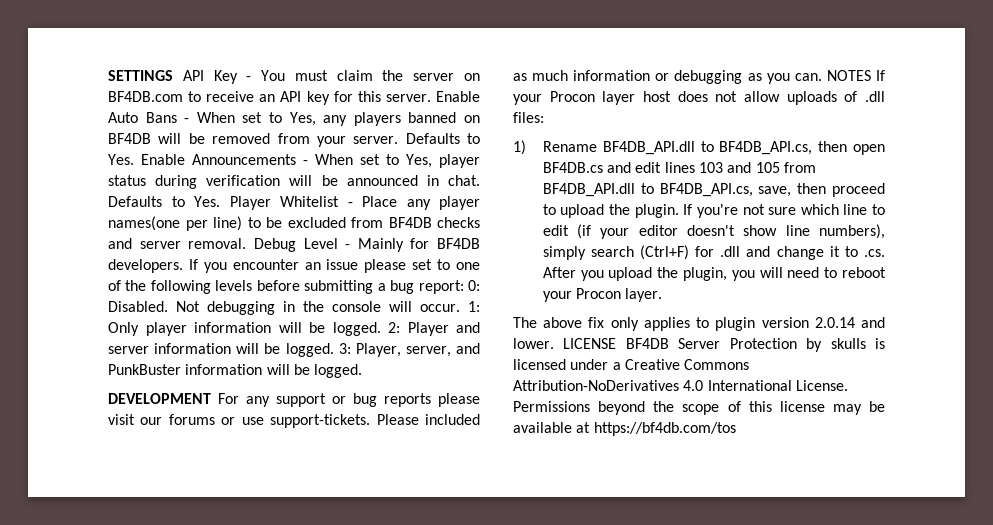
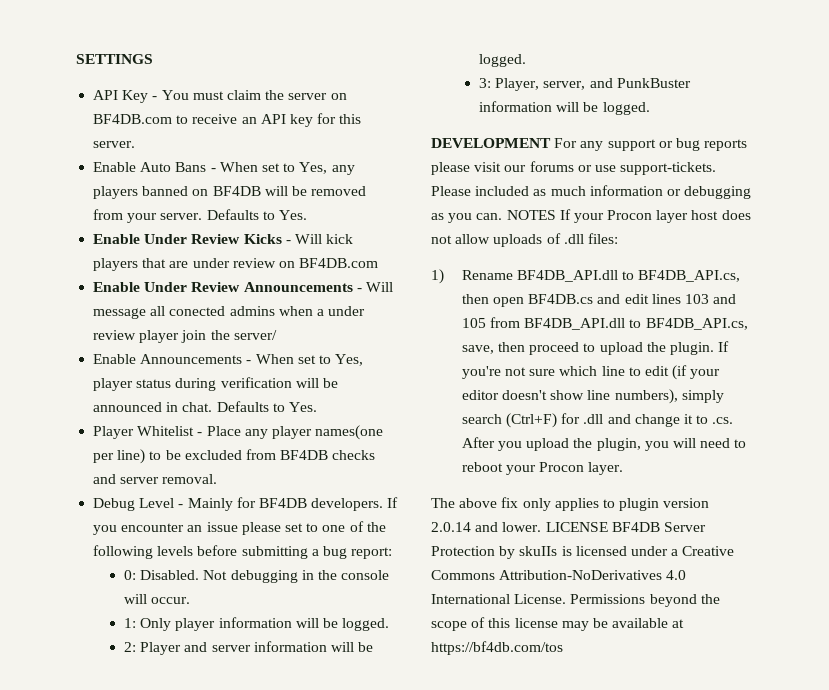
- SETTINGS API Key - You must claim the server on BF4DB.com to receive an API key for this server. Enable Auto Bans - When set to Yes, any players banned on BF4DB will be removed from your server. Defaults to Yes. Enable Announcements - When set to Yes, player status during verification will be announced in chat. Defaults to Yes. Player Whitelist - Place any player names(one per line) to be excluded from BF4DB checks and server removal. Debug Level - Mainly for BF4DB developers.
+ SETTINGS
+ API Key - You must claim the server on BF4DB.com to receive an API key for this server.
+ Enable Auto Bans - When set to Yes, any players banned on BF4DB will be removed from your server. Defaults to Yes.
+ Enable Under Review Kicks - Will kick players that are under review on BF4DB.com
+ Enable Under Review Announcements - Will message all conected admins when a under review player join the server/
+ Enable Announcements - When set to Yes, player status during verification will be announced in chat. Defaults to Yes.
+ Player Whitelist - Place any player names(one per line) to be excluded from BF4DB checks and server removal.
+ Debug Level - Mainly for BF4DB developers.
- If you encounter an issue please set to one of the following levels before submitting a bug report: 0: Disabled.
+ If you encounter an issue please set to one of the following levels before submitting a bug report:
+ 0: Disabled.
- Not debugging in the console will occur. 1: Only player information will be logged. 2: Player and server information will be logged. 3: Player, server, and PunkBuster information will be logged.
+ Not debugging in the console will occur.
+ 1: Only player information will be logged.
+ 2: Player and server information will be logged.
+ 3: Player, server, and PunkBuster information will be logged.

